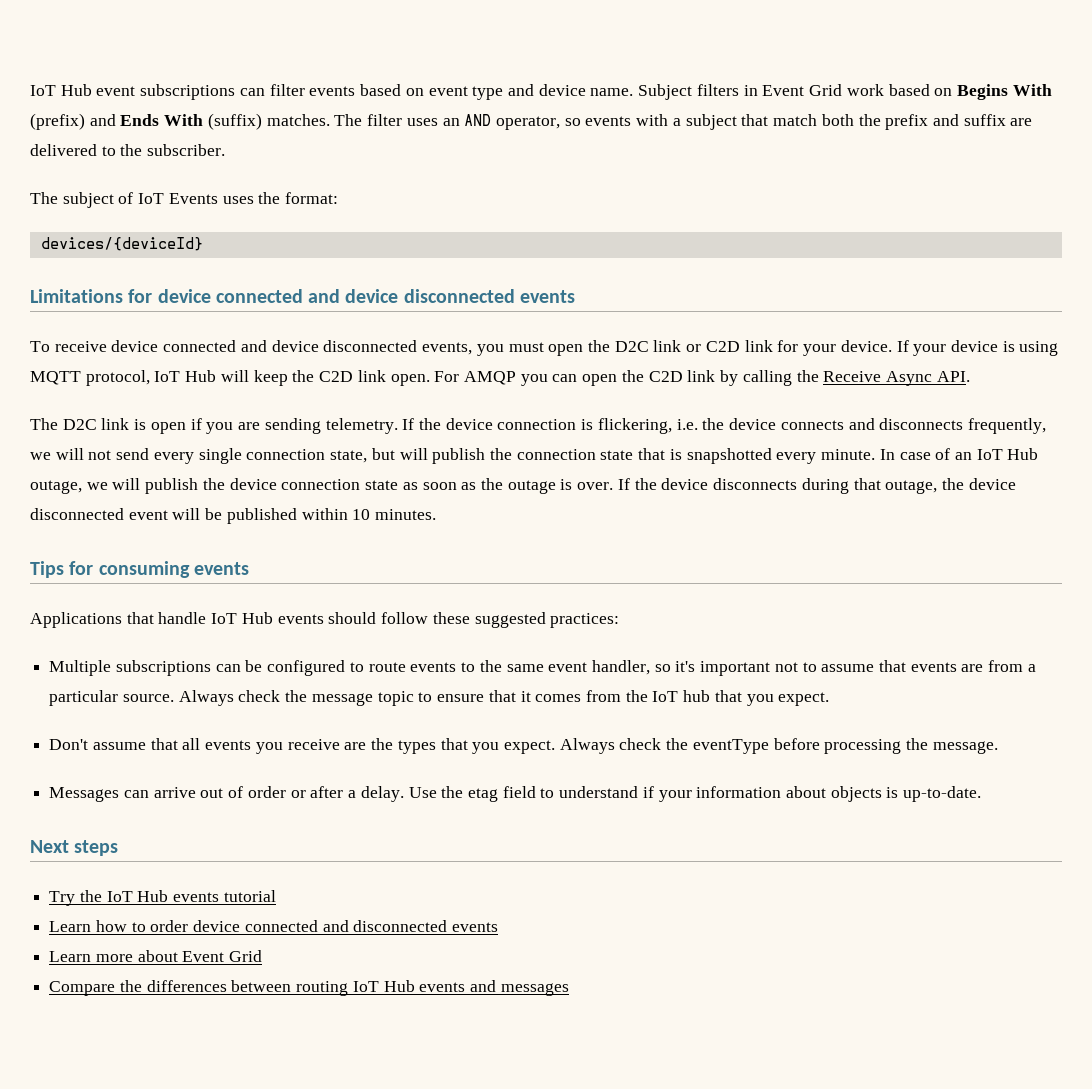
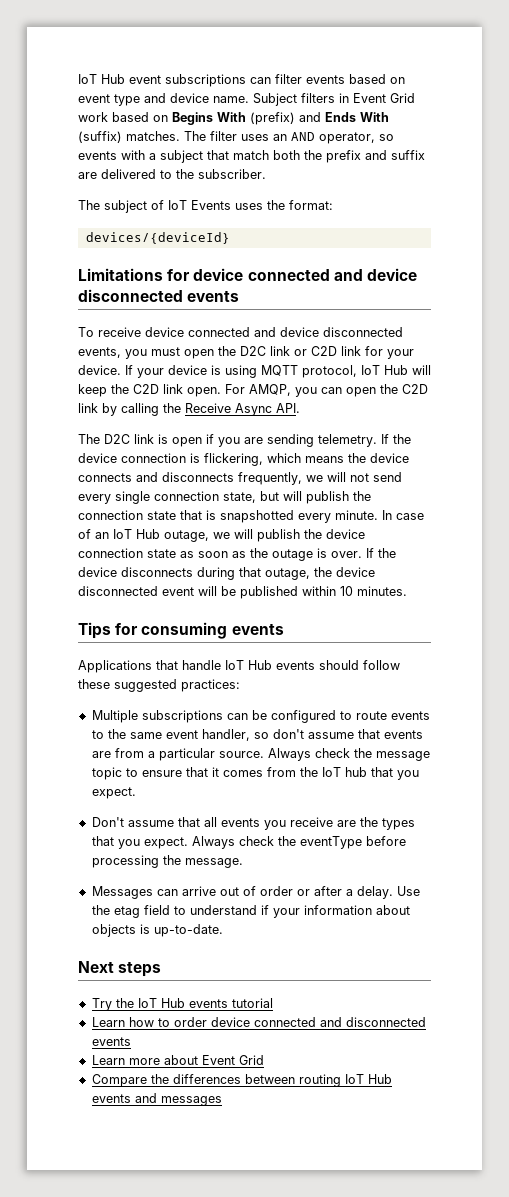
- For AMQP you can open the C2D link by calling the Receive Async API.
+ For AMQP, you can open the C2D link by calling the Receive Async API.
- If the device connection is flickering, i.e. the device connects and disconnects frequently, we will not send every single connection state, but will publish the connection state that is snapshotted every minute.
+ If the device connection is flickering, which means the device connects and disconnects frequently, we will not send every single connection state, but will publish the connection state that is snapshotted every minute.
- Multiple subscriptions can be configured to route events to the same event handler, so it's important not to assume that events are from a particular source.
+ Multiple subscriptions can be configured to route events to the same event handler, so don't assume that events are from a particular source.

